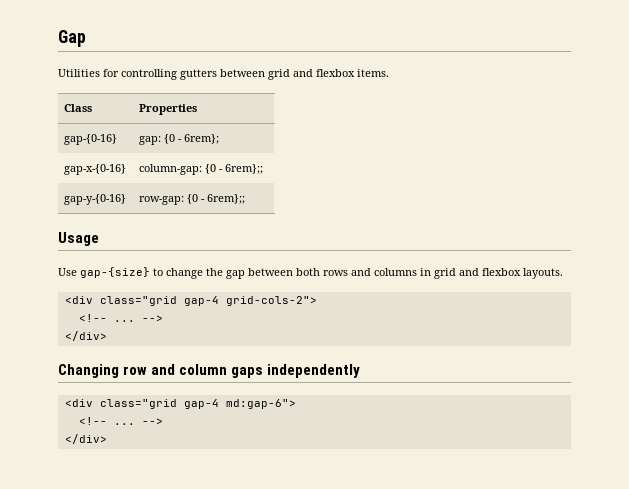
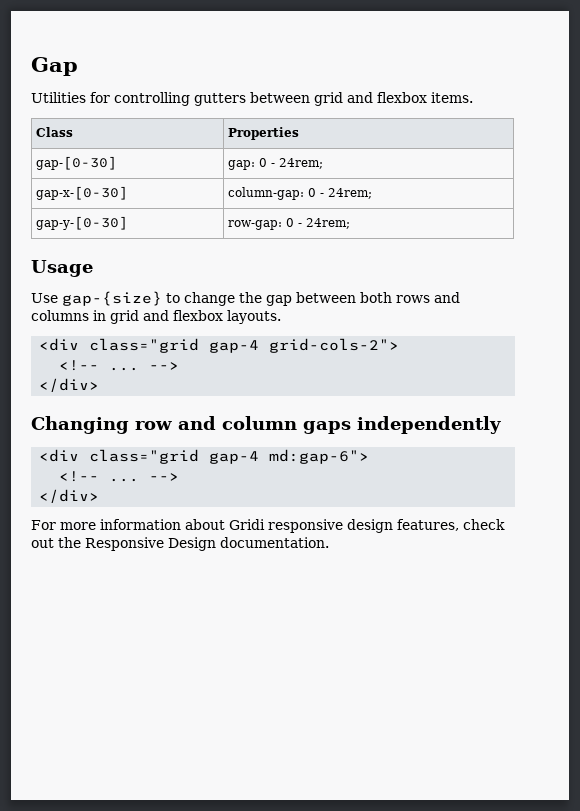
- gap-{0-16} | gap: {0 - 6rem};
- gap-x-{0-16} | column-gap: {0 - 6rem};;
- gap-y-{0-16} | row-gap: {0 - 6rem};;
+ gap-[0-30] | gap: 0 - 24rem;
+ gap-x-[0-30] | column-gap: 0 - 24rem;
+ gap-y-[0-30] | row-gap: 0 - 24rem;
+ For more information about Gridi responsive design features, check out the Responsive Design documentation.

